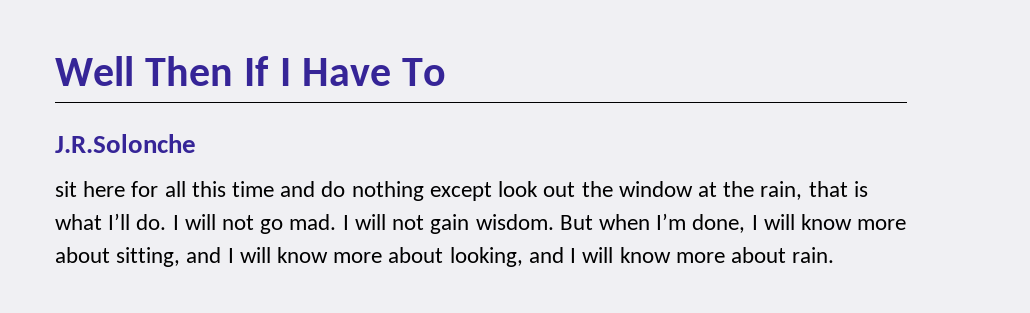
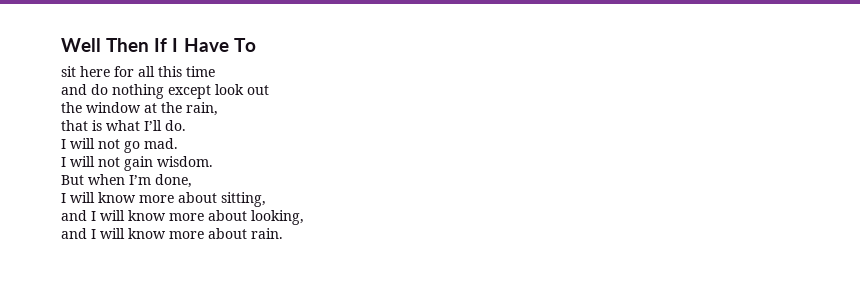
- J.R.Solonche
- sit here for all this time and do nothing except look out the window at the rain, that is what I’ll do. I will not go mad. I will not gain wisdom. But when I’m done, I will know more about sitting, and I will know more about looking, and I will know more about rain.
+ sit here for all this time
+ and do nothing except look out
+ the window at the rain,
+ that is what I’ll do.
+ I will not go mad.
+ I will not gain wisdom.
+ But when I’m done,
+ I will know more about sitting,
+ and I will know more about looking,
+ and I will know more about rain.

